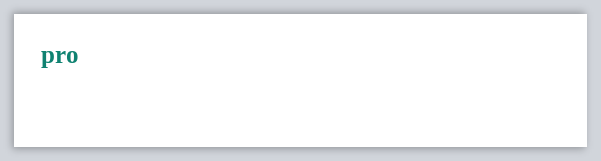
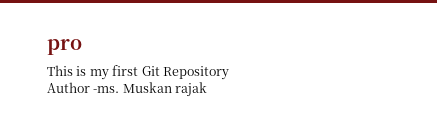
+ This is my first Git Repository
+ Author -ms. Muskan rajak

